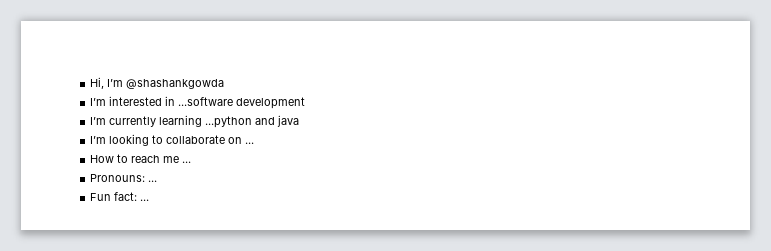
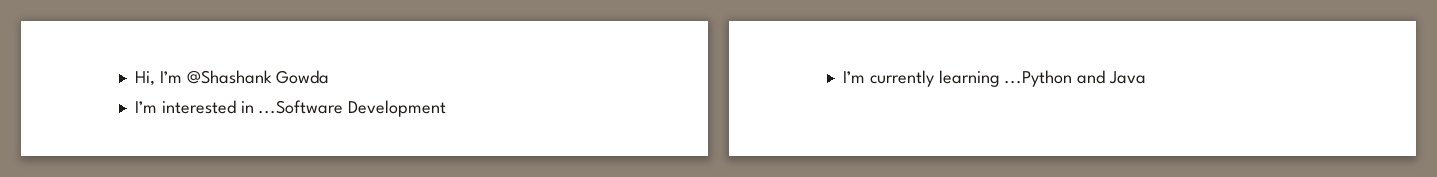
- Hi, I’m @shashankgowda
+ Hi, I’m @Shashank Gowda
- I’m interested in ...software development
+ I’m interested in ...Software Development
- I’m currently learning ...python and java
- I’m looking to collaborate on ...
- How to reach me ...
- Pronouns: ...
- Fun fact: ...
+ I’m currently learning ...Python and Java

